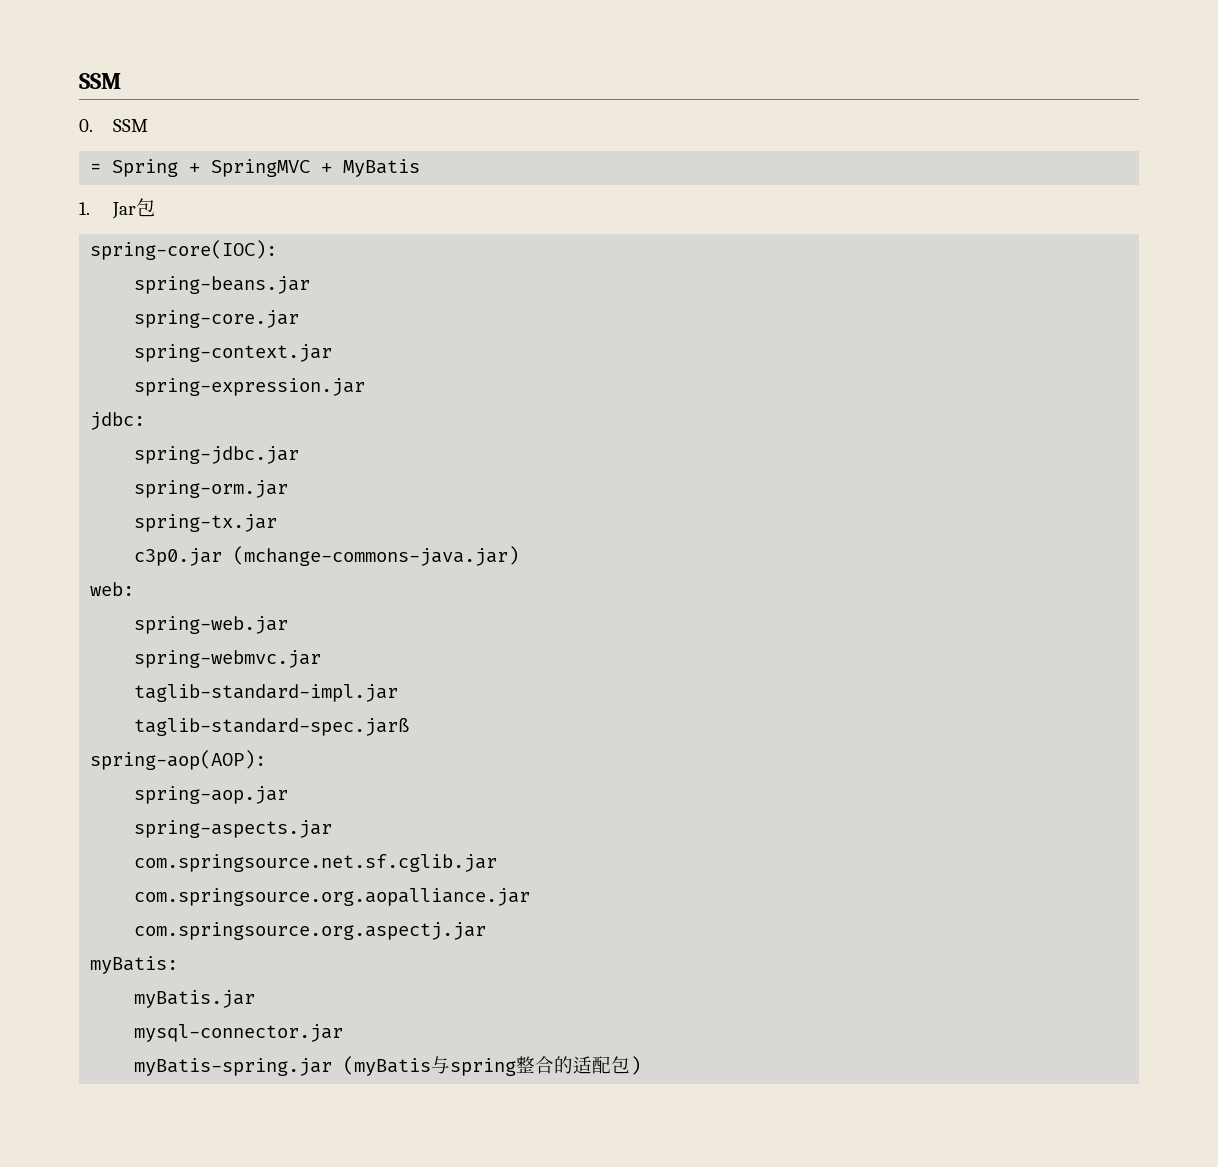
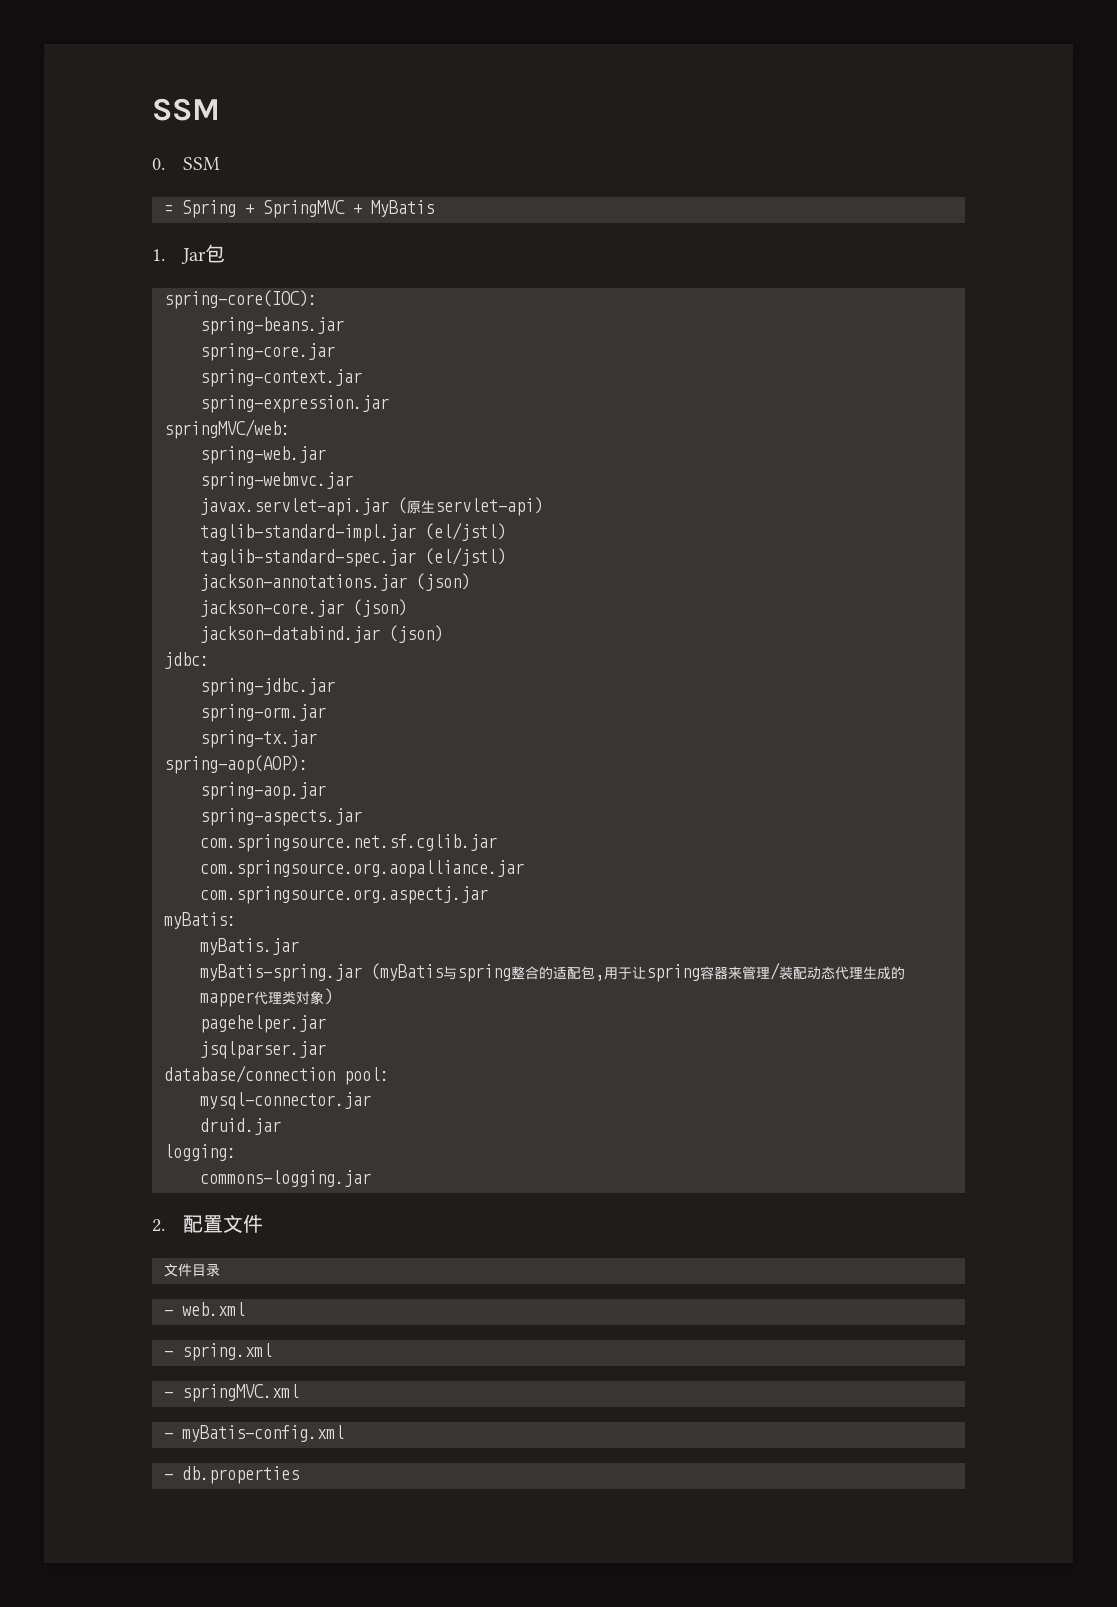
+ springMVC/web:
+ spring-web.jar
+ spring-webmvc.jar
+ javax.servlet-api.jar (原生servlet-api)
+ taglib-standard-impl.jar (el/jstl)
+ taglib-standard-spec.jar (el/jstl)
+ jackson-annotations.jar (json)
+ jackson-core.jar (json)
+ jackson-databind.jar (json)
  jdbc:
  spring-jdbc.jar
  spring-orm.jar
  spring-tx.jar
- c3p0.jar (mchange-commons-java.jar)
- web:
- spring-web.jar
- spring-webmvc.jar
- taglib-standard-impl.jar
- taglib-standard-spec.jarß
- mysql-connector.jar
- myBatis-spring.jar (myBatis与spring整合的适配包)
+ myBatis-spring.jar (myBatis与spring整合的适配包,用于让spring容器来管理/装配动态代理生成的mapper代理类对象)
+ pagehelper.jar
+ jsqlparser.jar
+ database/connection pool:
+ mysql-connector.jar
+ druid.jar
+ logging:
+ commons-logging.jar
+ 2.配置文件
+ 文件目录
+ - web.xml
+ - spring.xml
+ - springMVC.xml
+ - myBatis-config.xml
+ - db.properties

